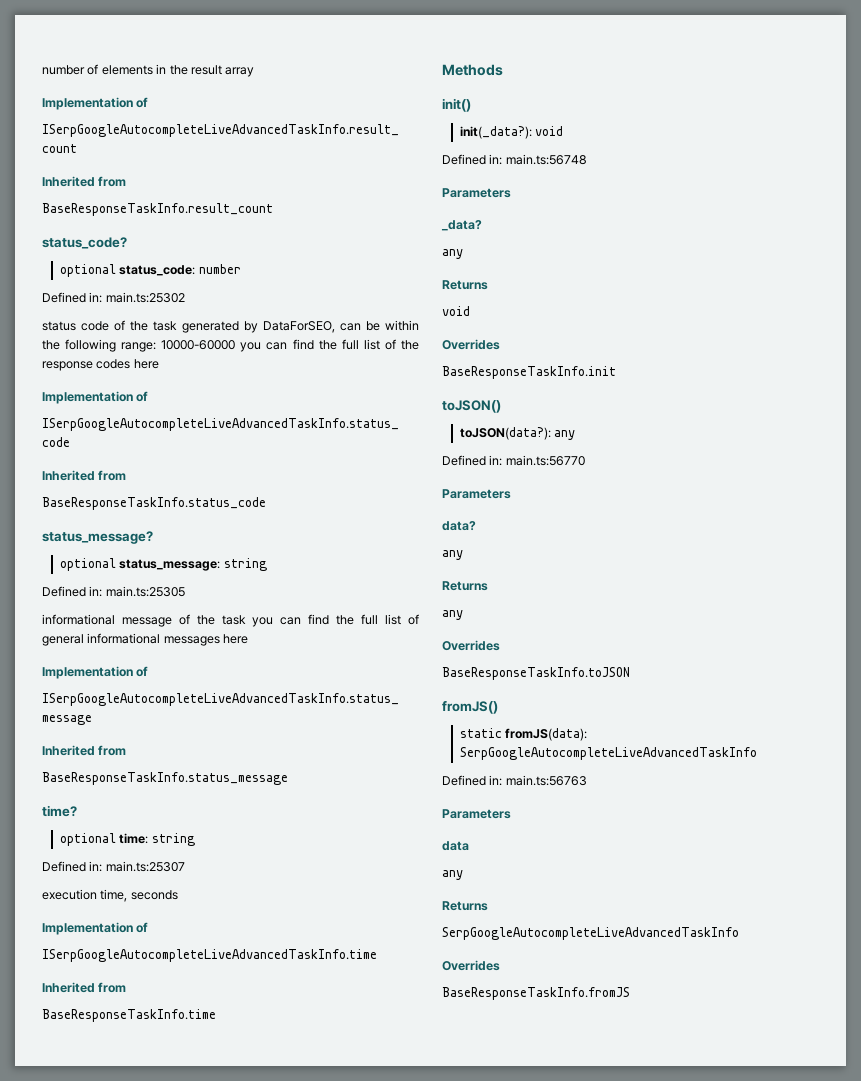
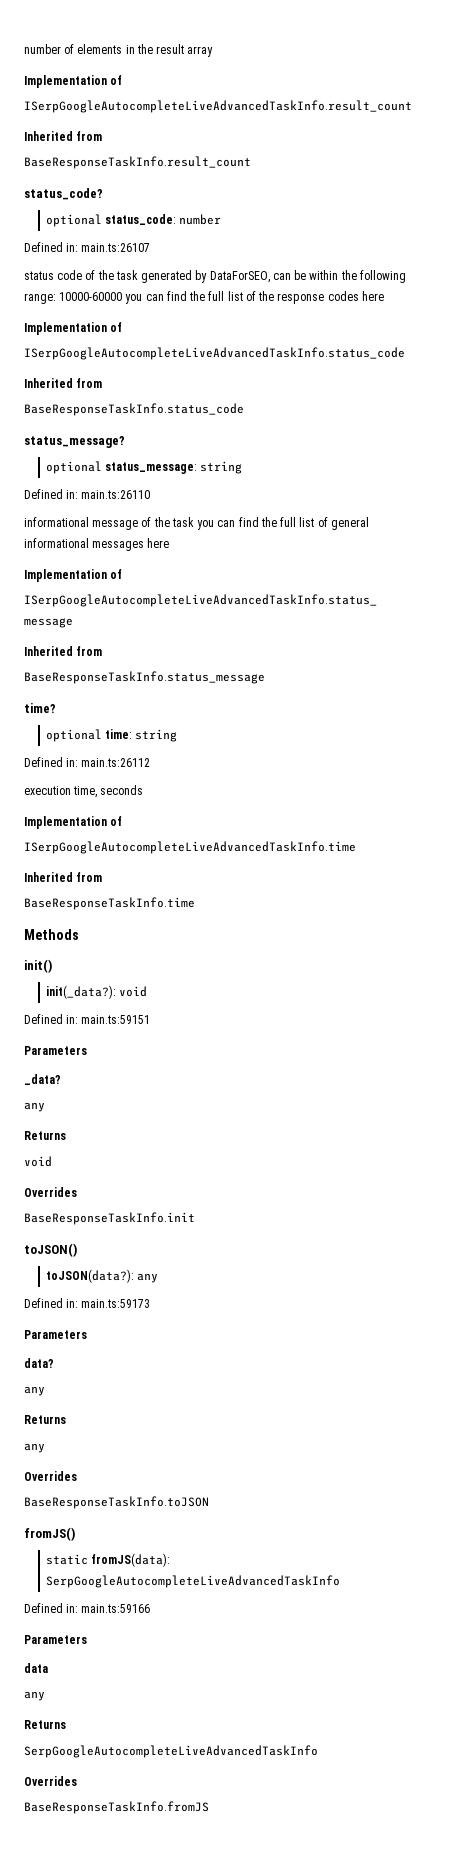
- Defined in: main.ts:25302
+ Defined in: main.ts:26107
- Defined in: main.ts:25305
+ Defined in: main.ts:26110
- Defined in: main.ts:25307
+ Defined in: main.ts:26112
- Defined in: main.ts:56748
+ Defined in: main.ts:59151
- Defined in: main.ts:56770
+ Defined in: main.ts:59173
- Defined in: main.ts:56763
+ Defined in: main.ts:59166

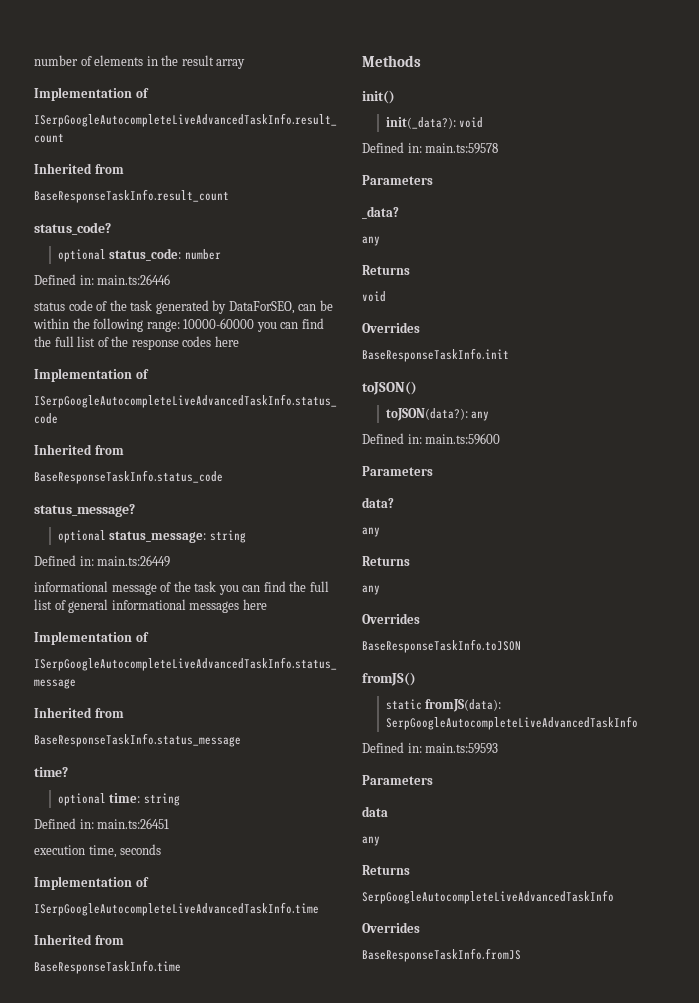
- Defined in: main.ts:26107
+ Defined in: main.ts:26446
- Defined in: main.ts:26110
+ Defined in: main.ts:26449
- Defined in: main.ts:26112
+ Defined in: main.ts:26451
- Defined in: main.ts:59151
+ Defined in: main.ts:59578
- Defined in: main.ts:59173
+ Defined in: main.ts:59600
- Defined in: main.ts:59166
+ Defined in: main.ts:59593

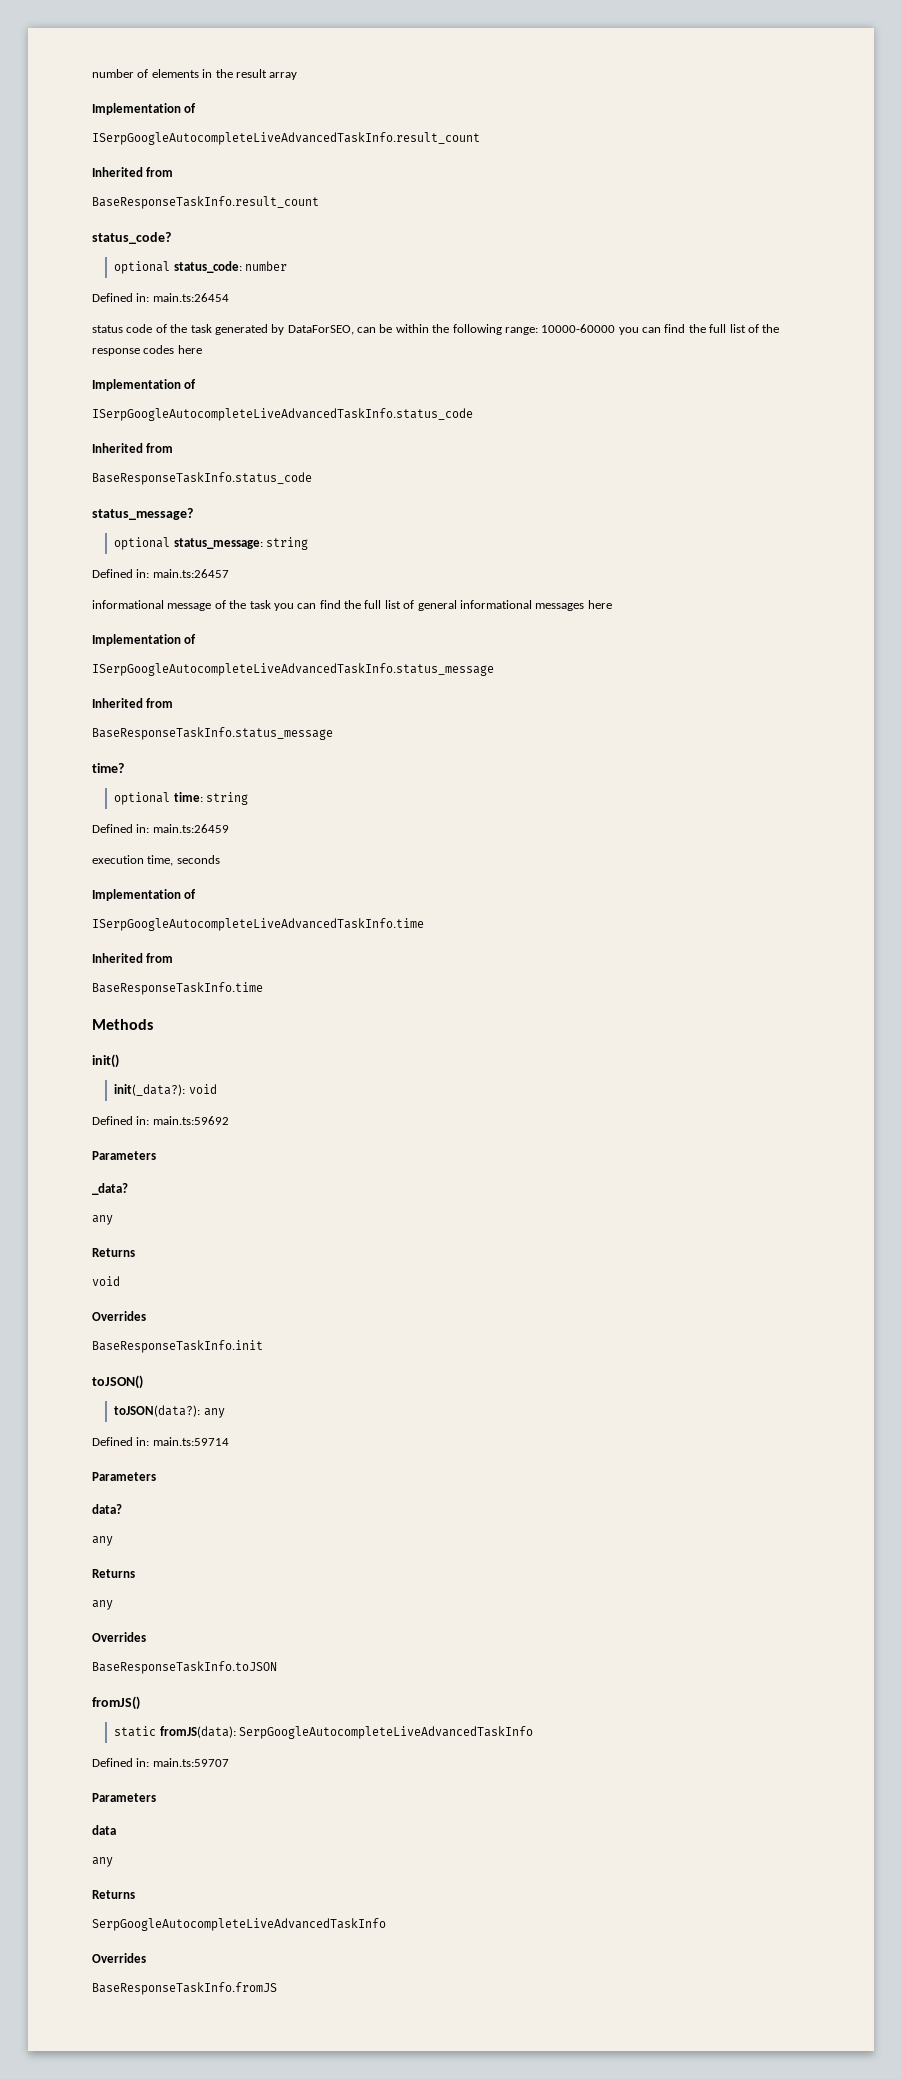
- Defined in: main.ts:26446
+ Defined in: main.ts:26454
- Defined in: main.ts:26449
+ Defined in: main.ts:26457
- Defined in: main.ts:26451
+ Defined in: main.ts:26459
- Defined in: main.ts:59578
+ Defined in: main.ts:59692
- Defined in: main.ts:59600
+ Defined in: main.ts:59714
- Defined in: main.ts:59593
+ Defined in: main.ts:59707

